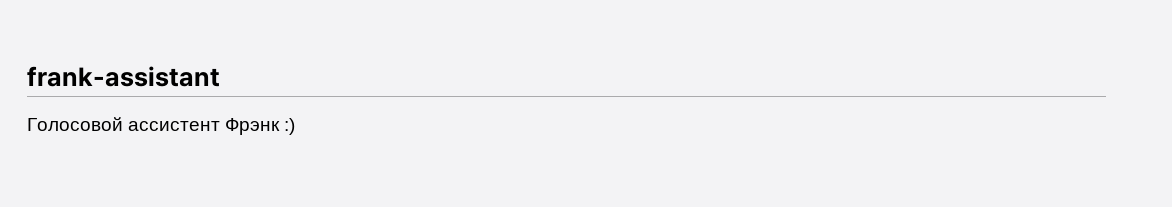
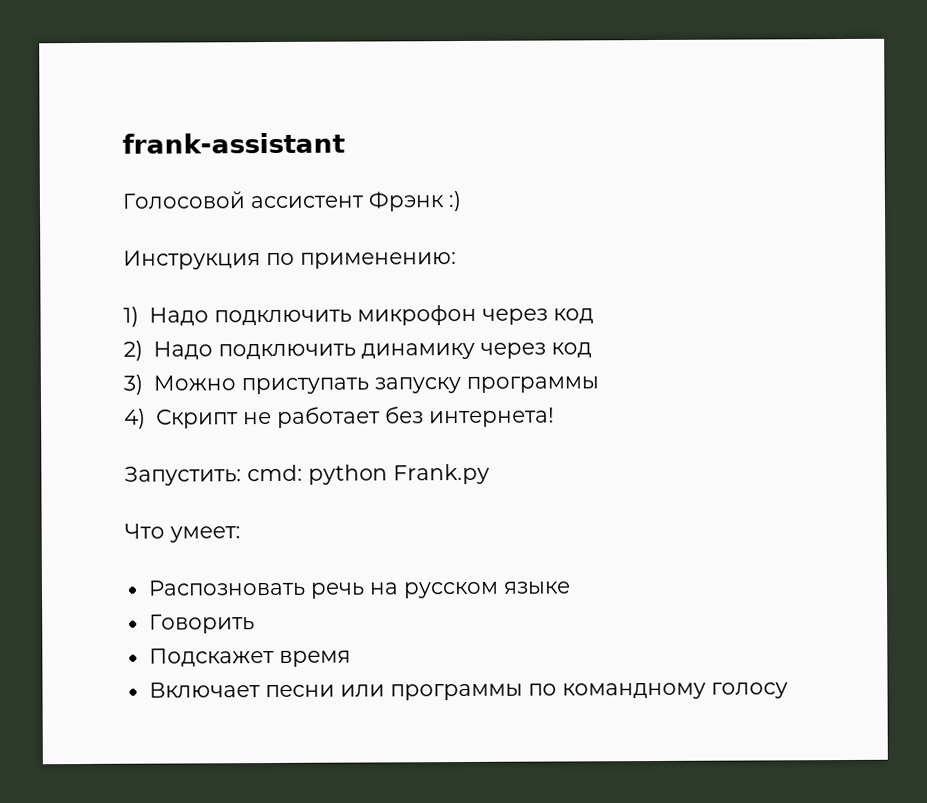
+ Инструкция по применению:
+ 1) Надо подключить микрофон через код
+ 2) Надо подключить динамику через код
+ 3) Можно приступать запуску программы
+ 4) Скрипт не работает без интернета!
+ Запустить: cmd: python Frank.py
+ Что умеет:
+ Распозновать речь на русском языке
+ Говорить
+ Подскажет время
+ Включает песни или программы по командному голосу

